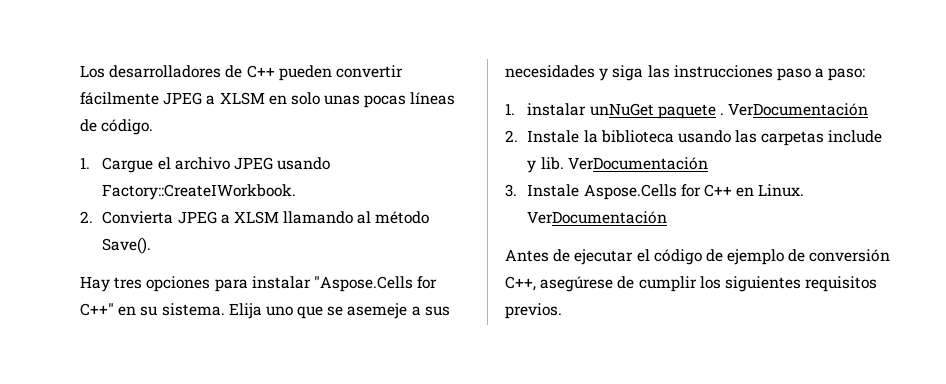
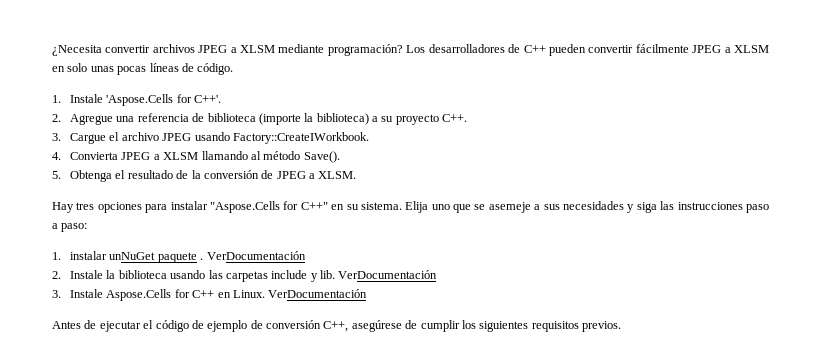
+ ¿Necesita convertir archivos JPEG a XLSM mediante programación?
- 1. Cargue el archivo JPEG usando Factory::CreateIWorkbook.
+ 1. Instale 'Aspose.Cells for C++'.
+ 2. Agregue una referencia de biblioteca (importe la biblioteca) a su proyecto C++.
+ 3. Cargue el archivo JPEG usando Factory::CreateIWorkbook.
- 2. Convierta JPEG a XLSM llamando al método Save().
+ 4. Convierta JPEG a XLSM llamando al método Save().
+ 5. Obtenga el resultado de la conversión de JPEG a XLSM.

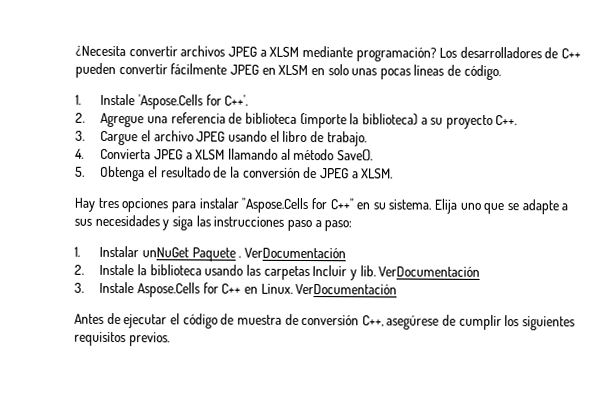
- Los desarrolladores de C++ pueden convertir fácilmente JPEG a XLSM en solo unas pocas líneas de código.
+ Los desarrolladores de C++ pueden convertir fácilmente JPEG en XLSM en solo unas pocas líneas de código.
- 3. Cargue el archivo JPEG usando Factory::CreateIWorkbook.
+ 3. Cargue el archivo JPEG usando el libro de trabajo.
- Elija uno que se asemeje a sus necesidades y siga las instrucciones paso a paso:
+ Elija uno que se adapte a sus necesidades y siga las instrucciones paso a paso:
- 1. instalar unNuGet paquete .
+ 1. Instalar unNuGet Paquete .
- 2. Instale la biblioteca usando las carpetas include y lib.
+ 2. Instale la biblioteca usando las carpetas Incluir y lib.
- Antes de ejecutar el código de ejemplo de conversión C++, asegúrese de cumplir los siguientes requisitos previos.
+ Antes de ejecutar el código de muestra de conversión C++, asegúrese de cumplir los siguientes requisitos previos.

